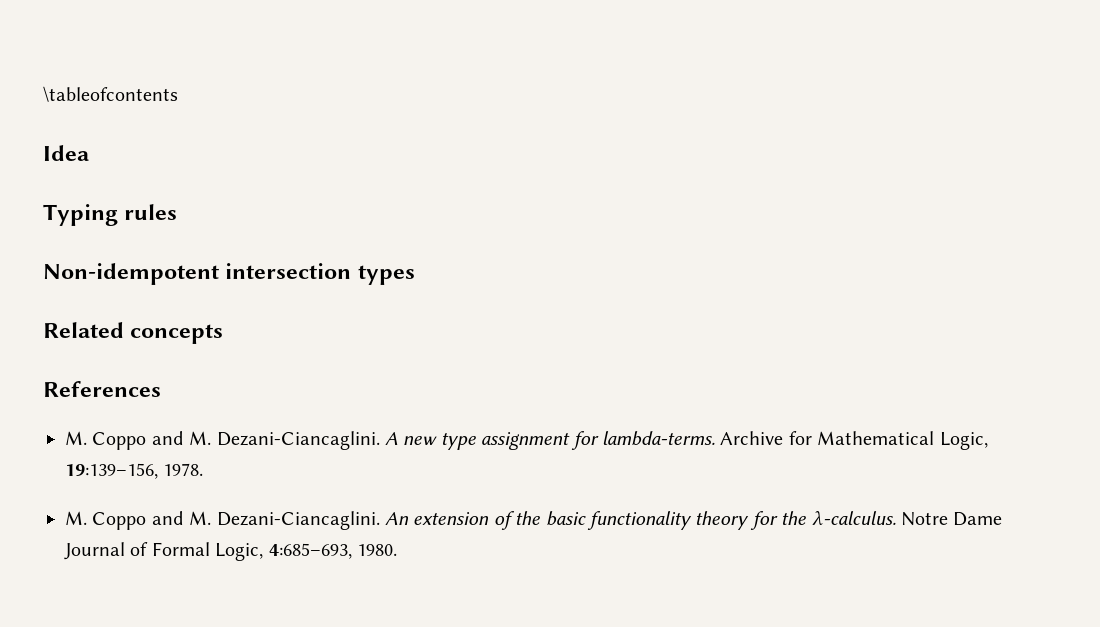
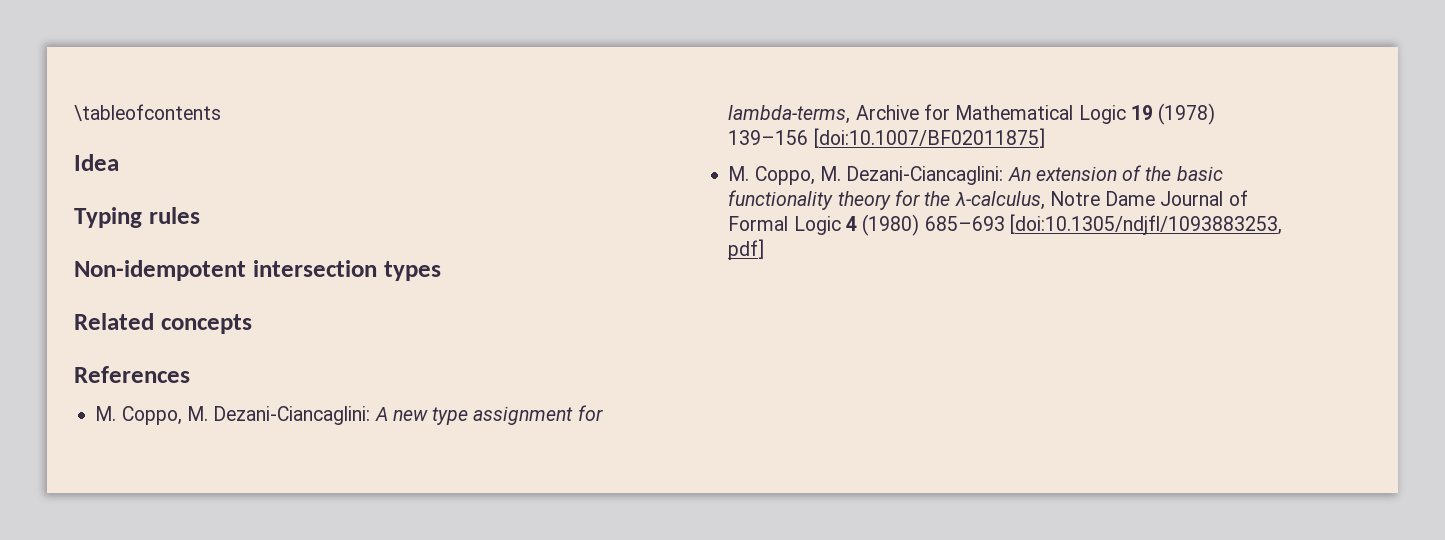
- M. Coppo and M. Dezani-Ciancaglini. A new type assignment for lambda-terms. Archive for Mathematical Logic, 19:139–156, 1978.
- M. Coppo and M. Dezani-Ciancaglini. An extension of the basic functionality theory for the λ-calculus. Notre Dame Journal of Formal Logic, 4:685–693, 1980.
+ M. Coppo, M. Dezani-Ciancaglini: A new type assignment for lambda-terms, Archive for Mathematical Logic 19 (1978) 139–156 [doi:10.1007/BF02011875]
+ M. Coppo, M. Dezani-Ciancaglini: An extension of the basic functionality theory for the λ-calculus, Notre Dame Journal of Formal Logic 4 (1980) 685–693 [doi:10.1305/ndjfl/1093883253, pdf]

